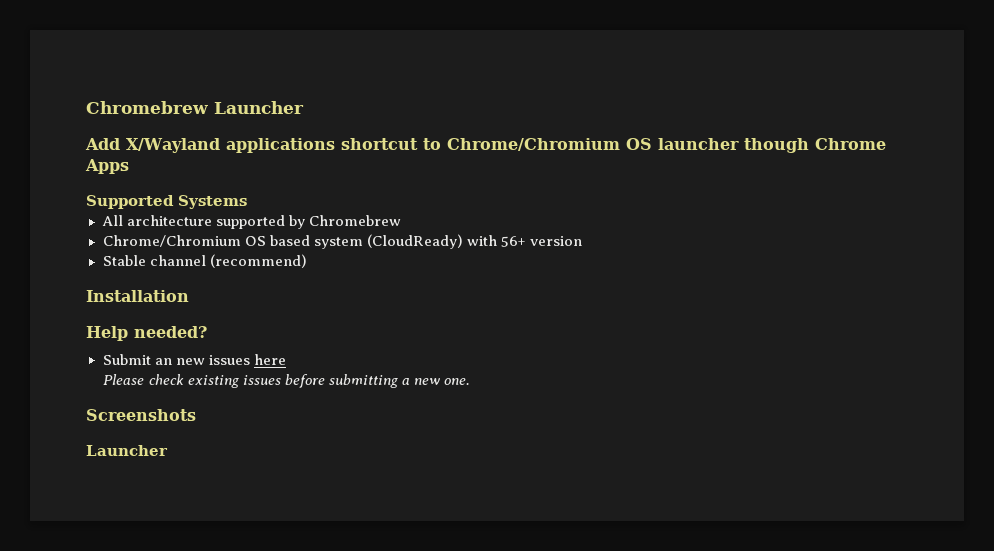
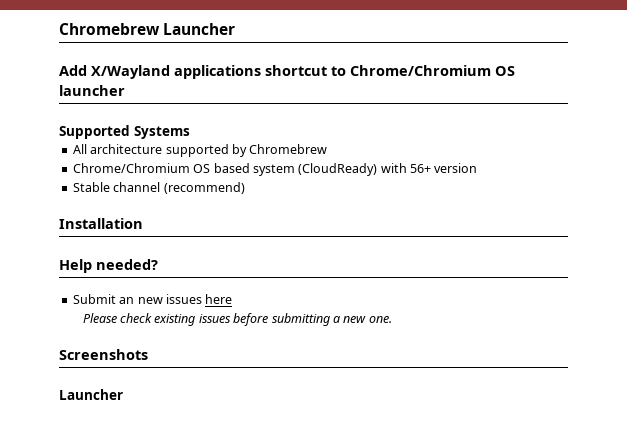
- Add X/Wayland applications shortcut to Chrome/Chromium OS launcher though Chrome Apps
+ Add X/Wayland applications shortcut to Chrome/Chromium OS launcher

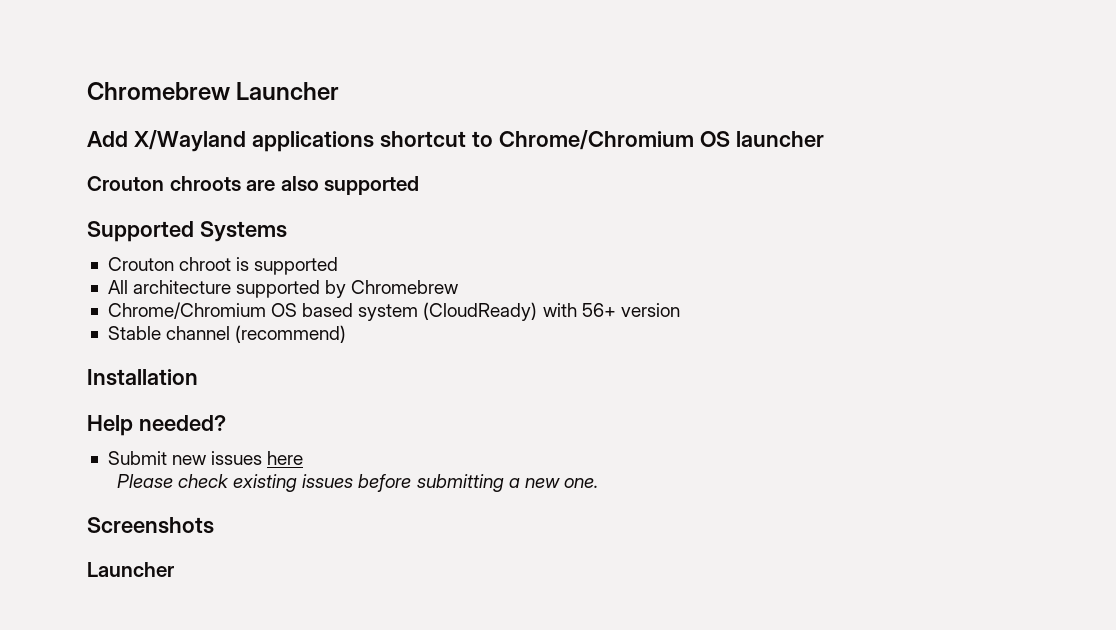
+ Crouton chroots are also supported
  Supported Systems
+ Crouton chroot is supported
- Submit an new issues here
+ Submit new issues here

